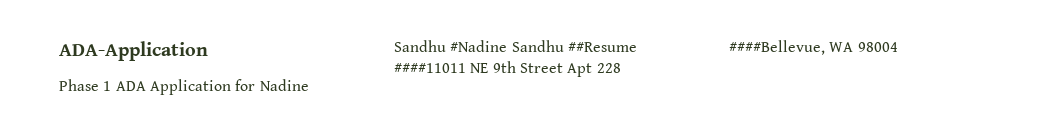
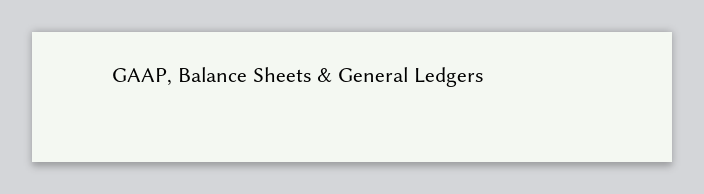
- ADA-Application
- Phase 1 ADA Application for Nadine Sandhu #Nadine Sandhu ##Resume ####11011 NE 9th Street Apt 228 ####Bellevue, WA 98004
+ GAAP, Balance Sheets & General Ledgers

